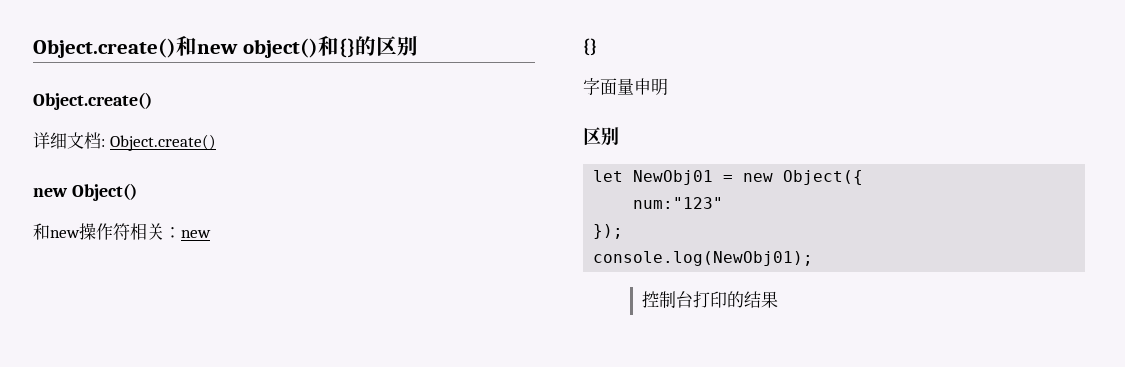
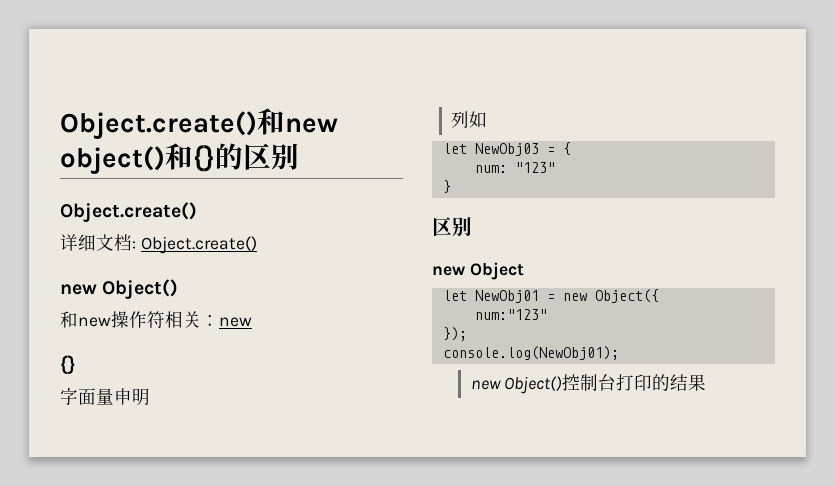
  字面量申明
+ 列如
+ let NewObj03 = {
+ num: "123"
+ }
  区别
+ new Object
- 控制台打印的结果
+ new Object()控制台打印的结果

